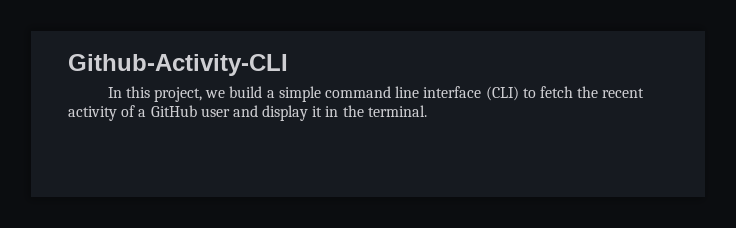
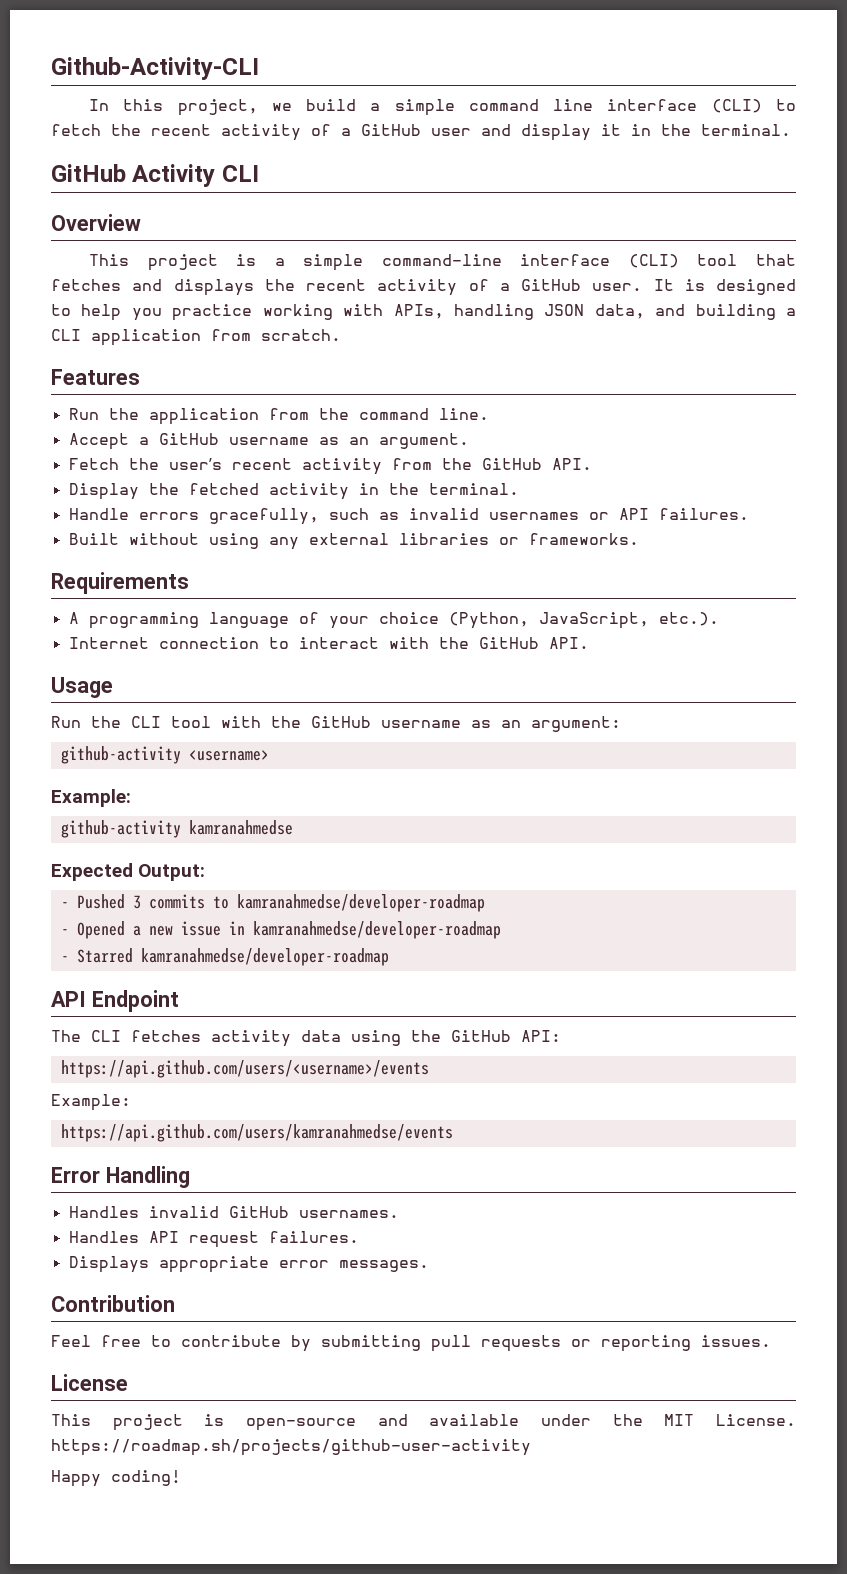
+ GitHub Activity CLI
+ Overview
+ This project is a simple command-line interface (CLI) tool that fetches and displays the recent activity of a GitHub user. It is designed to help you practice working with APIs, handling JSON data, and building a CLI application from scratch.
+ Features
+ Run the application from the command line.
+ Accept a GitHub username as an argument.
+ Fetch the user’s recent activity from the GitHub API.
+ Display the fetched activity in the terminal.
+ Handle errors gracefully, such as invalid usernames or API failures.
+ Built without using any external libraries or frameworks.
+ Requirements
+ A programming language of your choice (Python, JavaScript, etc.).
+ Internet connection to interact with the GitHub API.
+ Usage
+ Run the CLI tool with the GitHub username as an argument:
+ github-activity <username>
+ Example:
+ github-activity kamranahmedse
+ Expected Output:
+ - Pushed 3 commits to kamranahmedse/developer-roadmap
+ - Opened a new issue in kamranahmedse/developer-roadmap
+ - Starred kamranahmedse/developer-roadmap
+ API Endpoint
+ The CLI fetches activity data using the GitHub API:
+ https://api.github.com/users/<username>/events
+ Example:
+ https://api.github.com/users/kamranahmedse/events
+ Error Handling
+ Handles invalid GitHub usernames.
+ Handles API request failures.
+ Displays appropriate error messages.
+ Contribution
+ Feel free to contribute by submitting pull requests or reporting issues.
+ License
+ This project is open-source and available under the MIT License. https://roadmap.sh/projects/github-user-activity
+ Happy coding!

